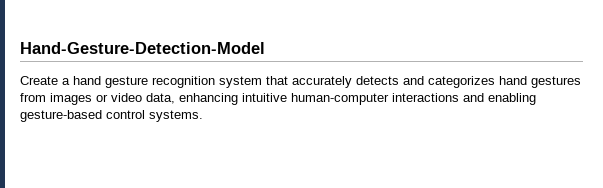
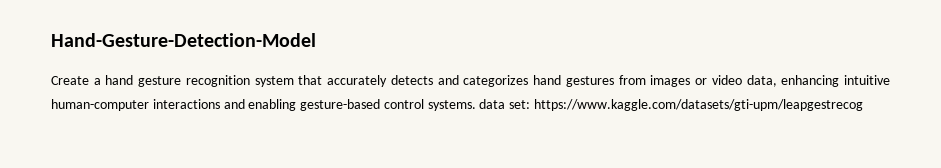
- Create a hand gesture recognition system that accurately detects and categorizes hand gestures from images or video data, enhancing intuitive human-computer interactions and enabling gesture-based control systems.
+ Create a hand gesture recognition system that accurately detects and categorizes hand gestures from images or video data, enhancing intuitive human-computer interactions and enabling gesture-based control systems. data set: https://www.kaggle.com/datasets/gti-upm/leapgestrecog

